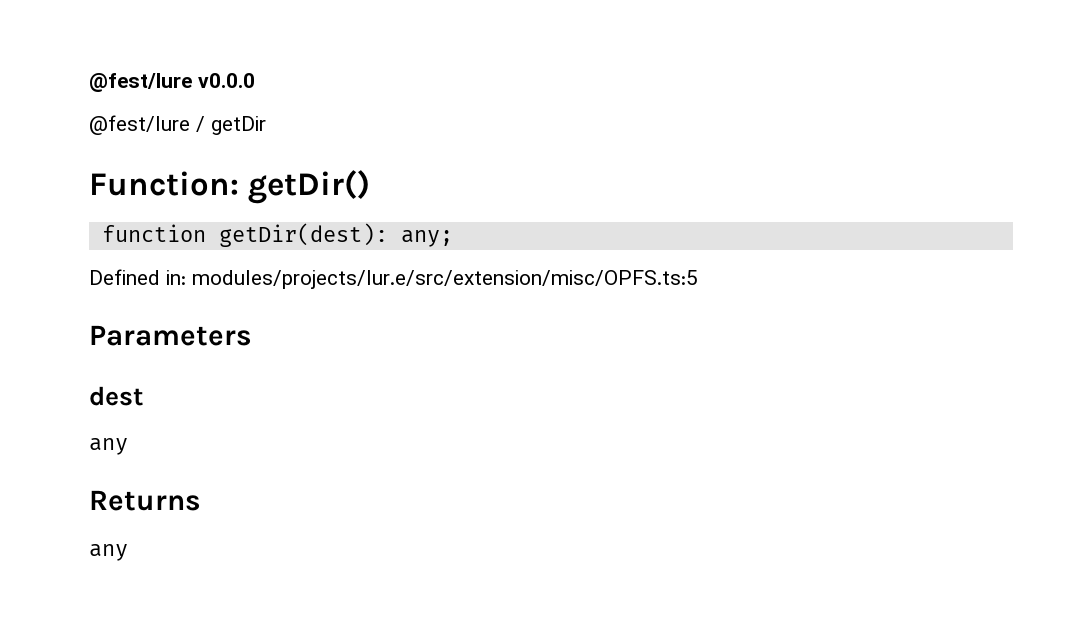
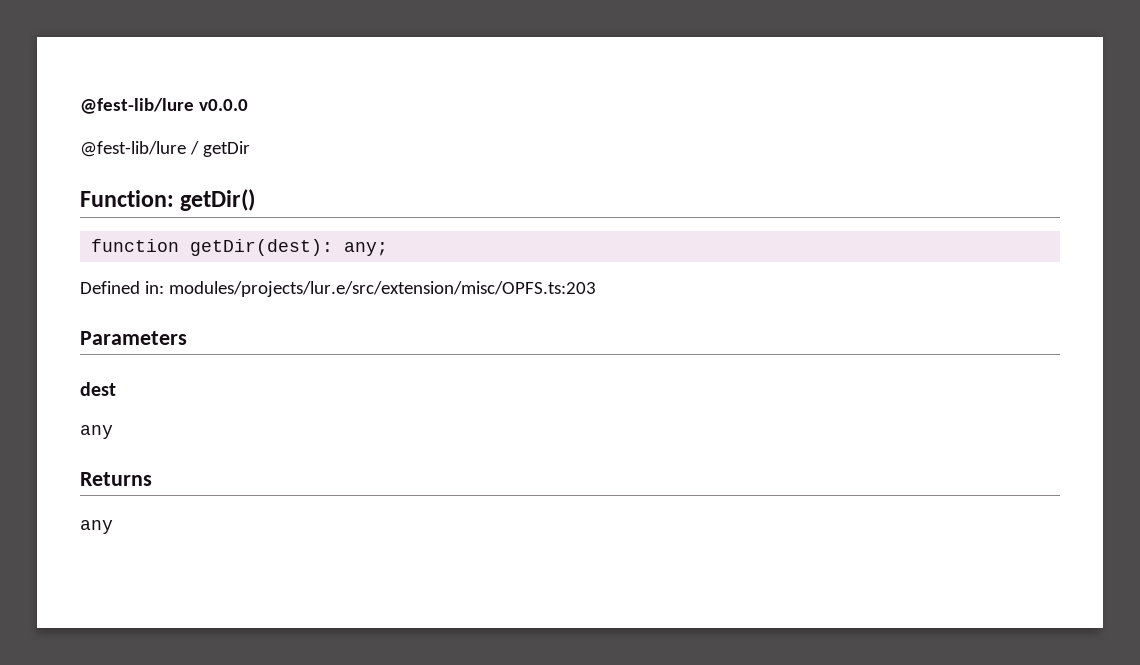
- @fest/lure v0.0.0
+ @fest-lib/lure v0.0.0
- @fest/lure / getDir
+ @fest-lib/lure / getDir
- Defined in: modules/projects/lur.e/src/extension/misc/OPFS.ts:5
+ Defined in: modules/projects/lur.e/src/extension/misc/OPFS.ts:203

